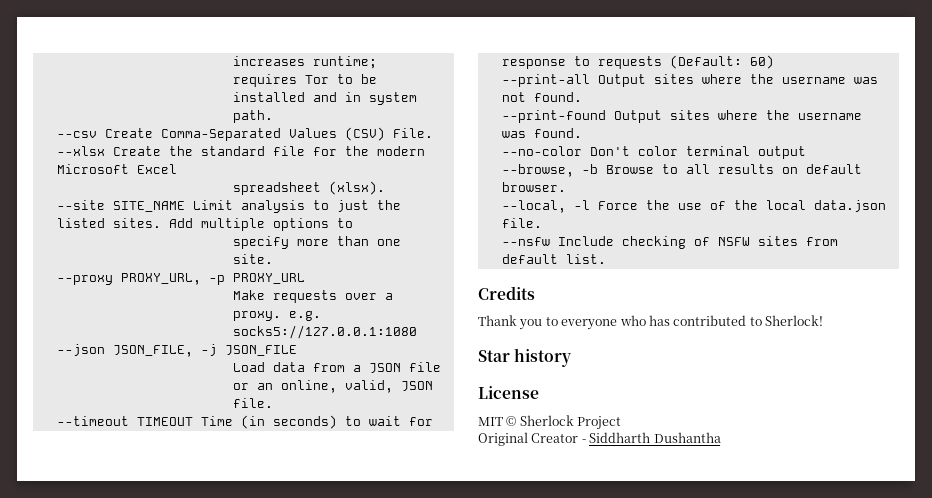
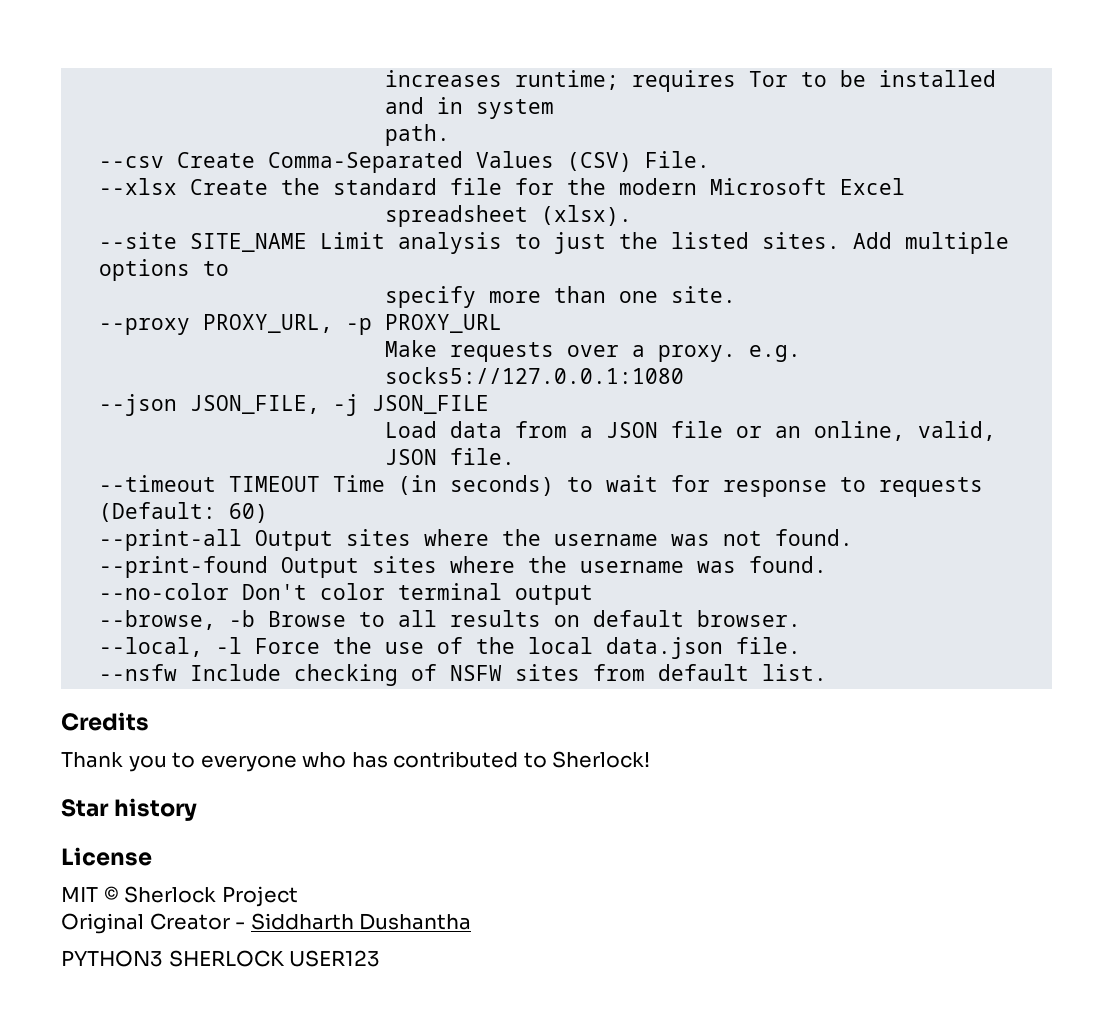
+ PYTHON3 SHERLOCK USER123

